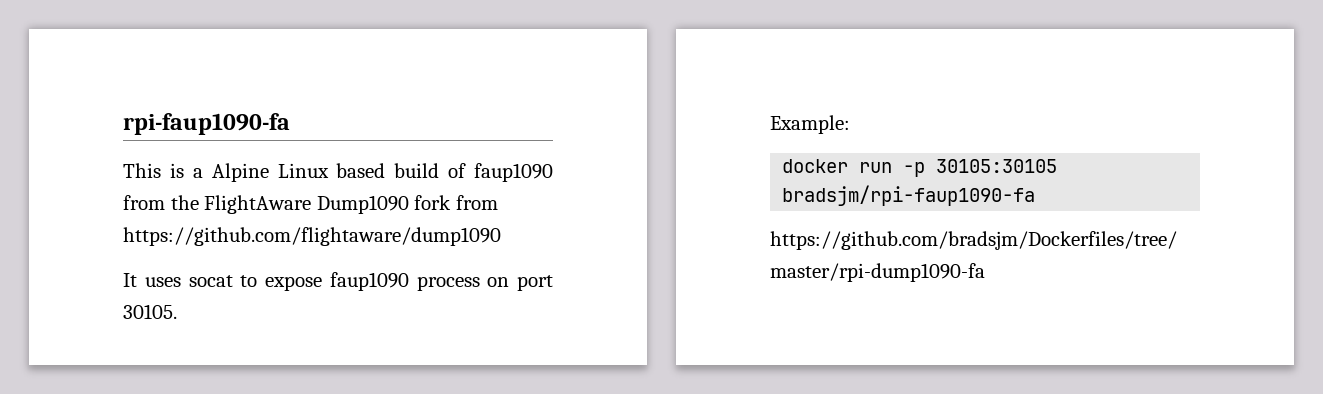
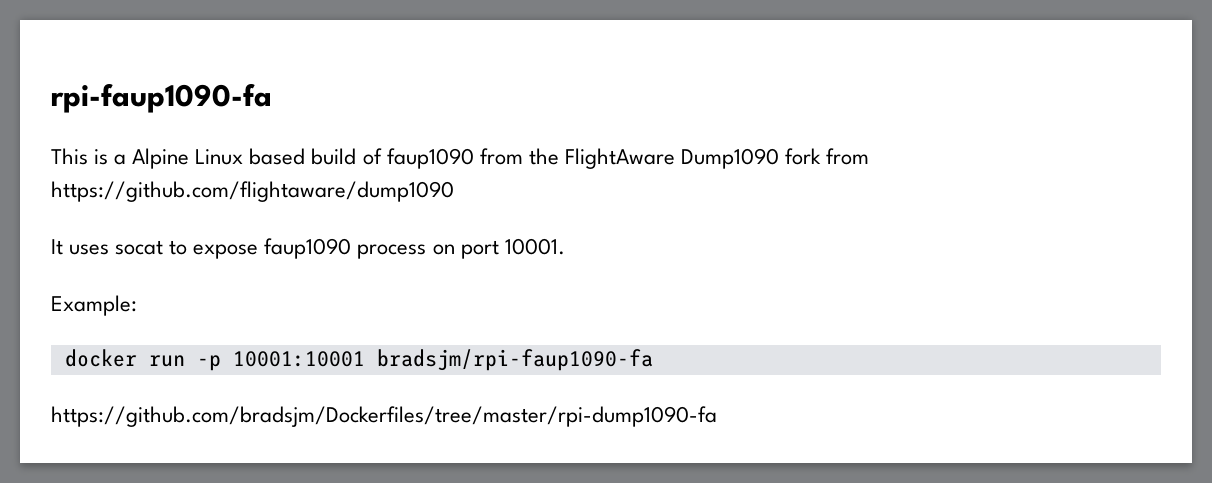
- It uses socat to expose faup1090 process on port 30105.
+ It uses socat to expose faup1090 process on port 10001.
- docker run -p 30105:30105 bradsjm/rpi-faup1090-fa
+ docker run -p 10001:10001 bradsjm/rpi-faup1090-fa

